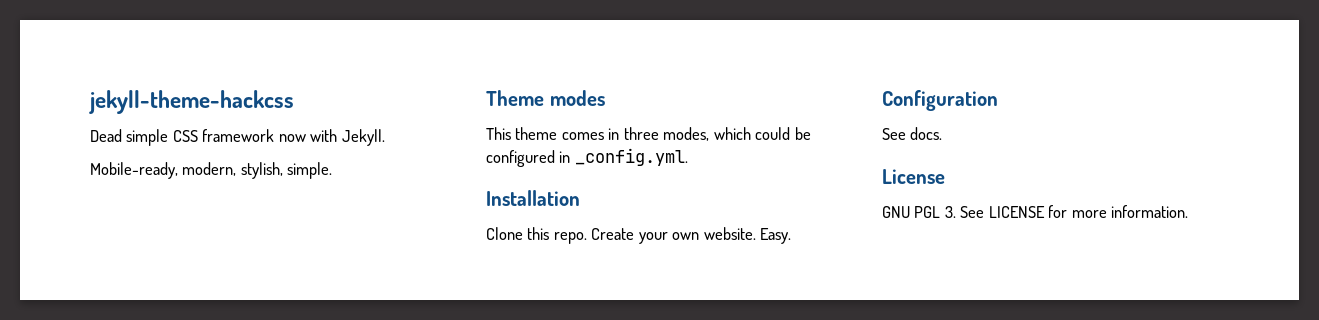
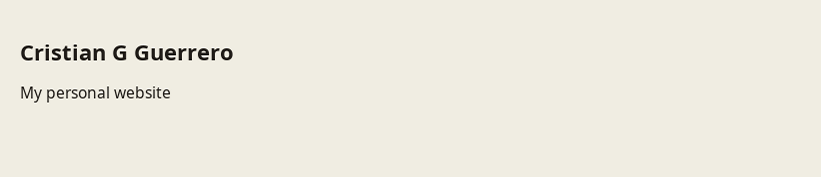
- jekyll-theme-hackcss
- Dead simple CSS framework now with Jekyll.
- Mobile-ready, modern, stylish, simple.
- Theme modes
- This theme comes in three modes, which could be configured in _config.yml.
- Installation
- Clone this repo. Create your own website. Easy.
- Configuration
- See docs.
- License
- GNU PGL 3. See LICENSE for more information.
+ Cristian G Guerrero
+ My personal website

